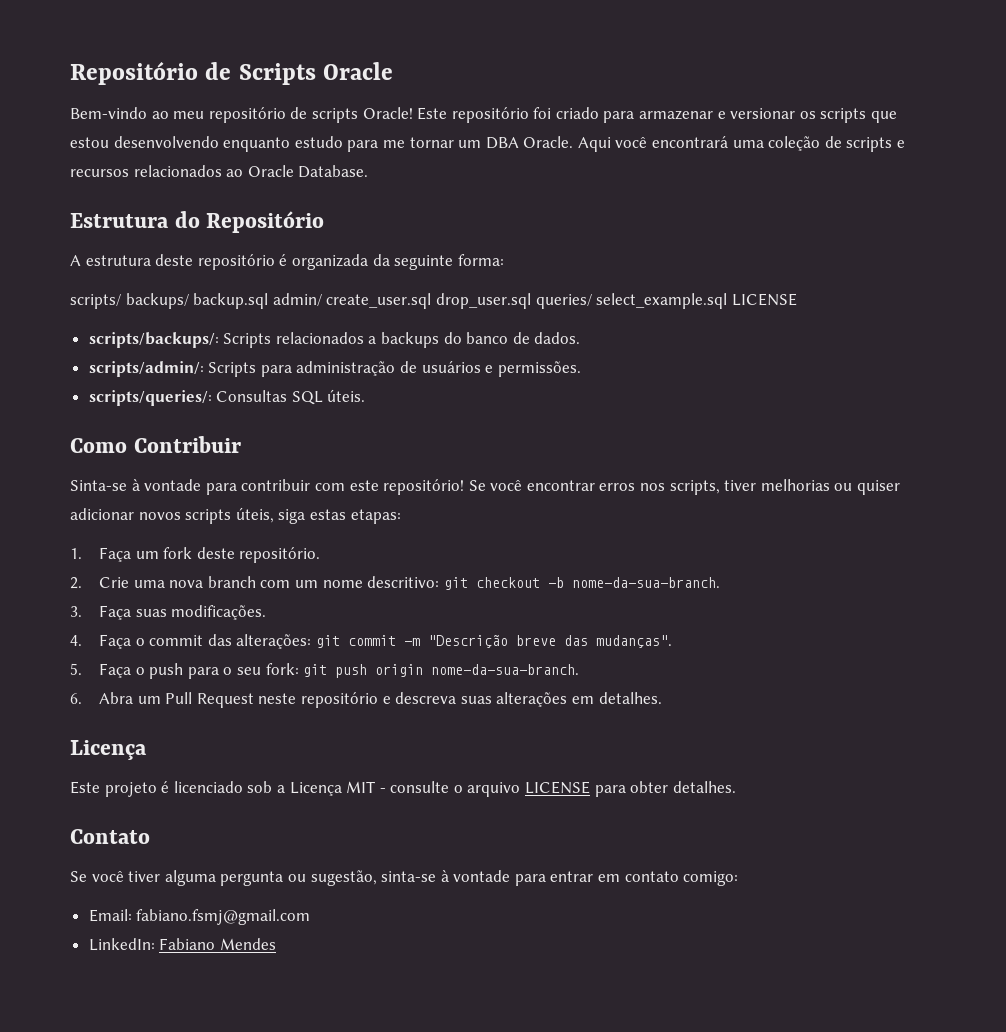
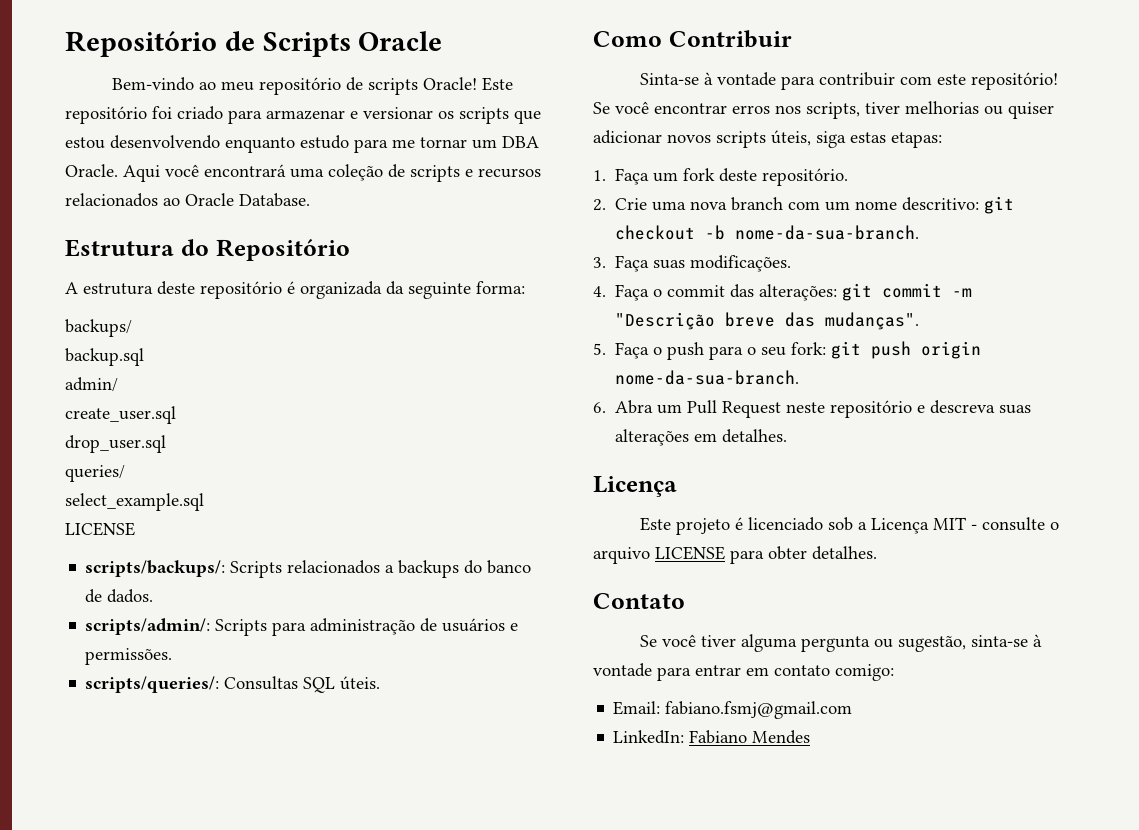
- scripts/ backups/ backup.sql admin/ create_user.sql drop_user.sql queries/ select_example.sql LICENSE
+ backups/
+ backup.sql
+ admin/
+ create_user.sql
+ drop_user.sql
+ queries/
+ select_example.sql
+ LICENSE

